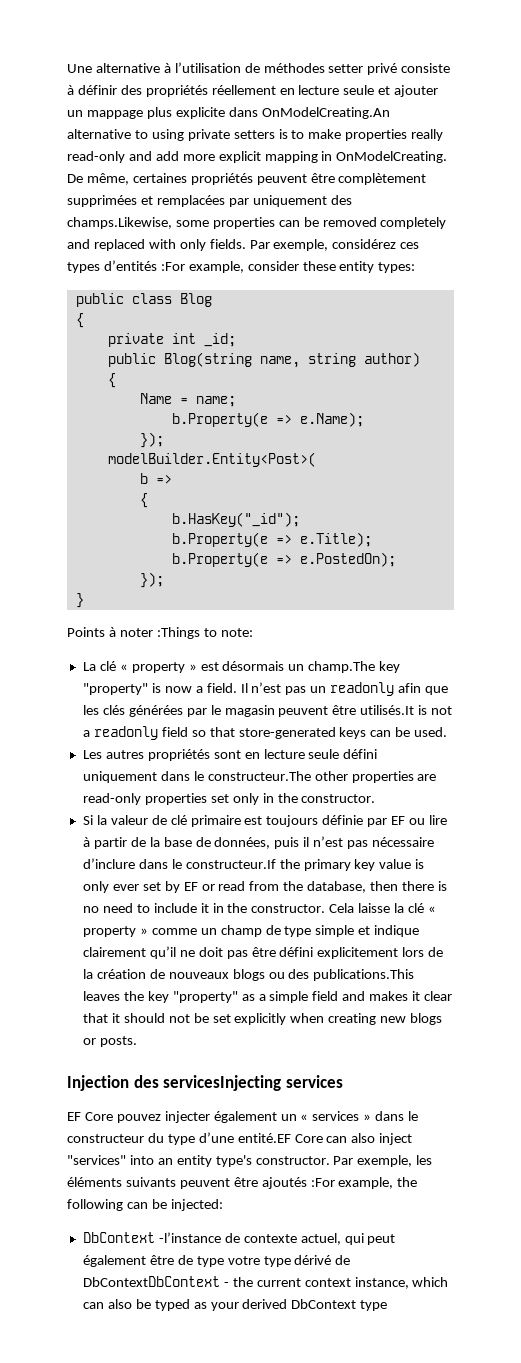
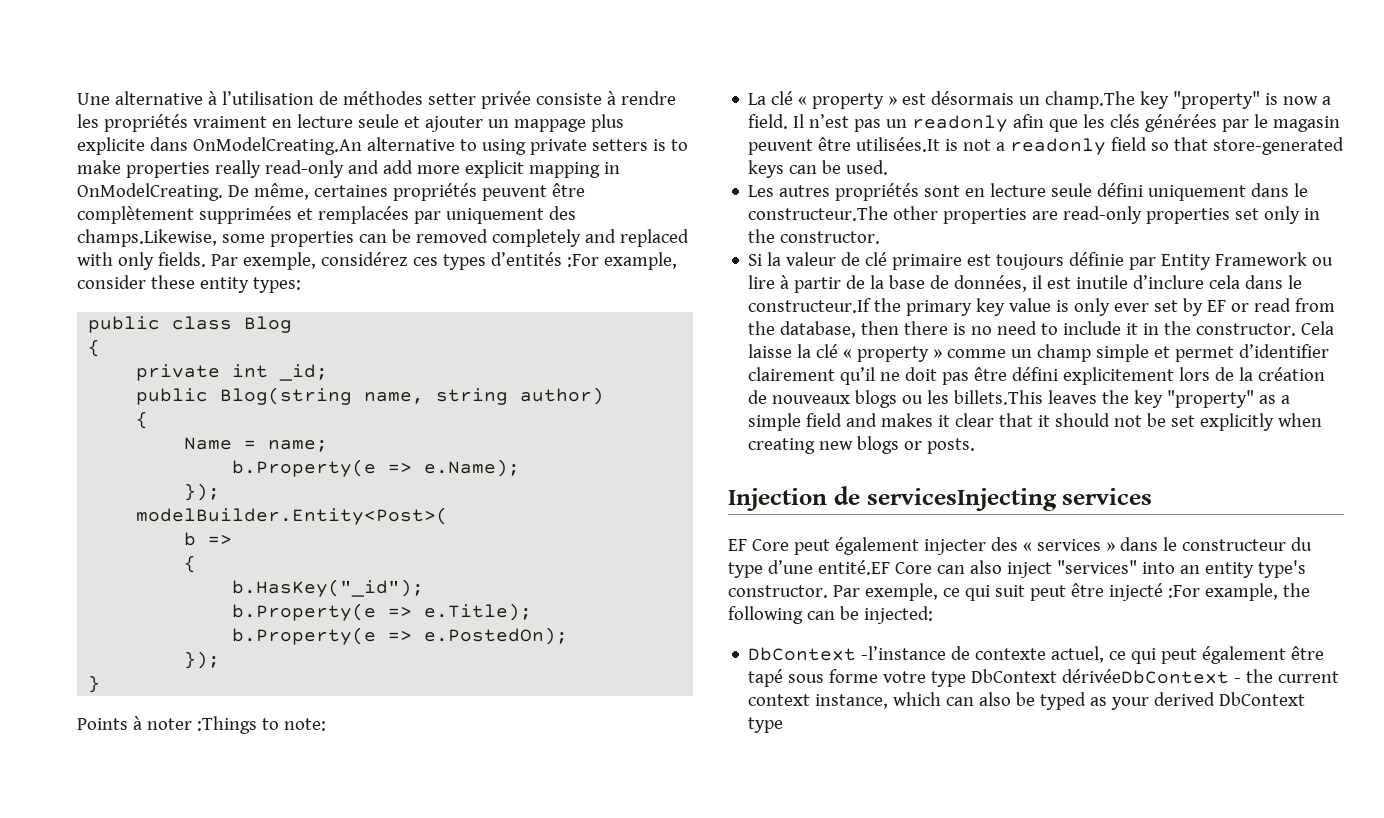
- Une alternative à l’utilisation de méthodes setter privé consiste à définir des propriétés réellement en lecture seule et ajouter un mappage plus explicite dans OnModelCreating.An alternative to using private setters is to make properties really read-only and add more explicit mapping in OnModelCreating.
+ Une alternative à l’utilisation de méthodes setter privée consiste à rendre les propriétés vraiment en lecture seule et ajouter un mappage plus explicite dans OnModelCreating.An alternative to using private setters is to make properties really read-only and add more explicit mapping in OnModelCreating.
- Il n’est pas un readonly afin que les clés générées par le magasin peuvent être utilisés.It is not a readonly field so that store-generated keys can be used.
+ Il n’est pas un readonly afin que les clés générées par le magasin peuvent être utilisées.It is not a readonly field so that store-generated keys can be used.
- Si la valeur de clé primaire est toujours définie par EF ou lire à partir de la base de données, puis il n’est pas nécessaire d’inclure dans le constructeur.If the primary key value is only ever set by EF or read from the database, then there is no need to include it in the constructor.
+ Si la valeur de clé primaire est toujours définie par Entity Framework ou lire à partir de la base de données, il est inutile d’inclure cela dans le constructeur.If the primary key value is only ever set by EF or read from the database, then there is no need to include it in the constructor.
- Cela laisse la clé « property » comme un champ de type simple et indique clairement qu’il ne doit pas être défini explicitement lors de la création de nouveaux blogs ou des publications.This leaves the key "property" as a simple field and makes it clear that it should not be set explicitly when creating new blogs or posts.
+ Cela laisse la clé « property » comme un champ simple et permet d’identifier clairement qu’il ne doit pas être défini explicitement lors de la création de nouveaux blogs ou les billets.This leaves the key "property" as a simple field and makes it clear that it should not be set explicitly when creating new blogs or posts.
- Injection des servicesInjecting services
+ Injection de servicesInjecting services
- EF Core pouvez injecter également un « services » dans le constructeur du type d’une entité.EF Core can also inject "services" into an entity type's constructor.
+ EF Core peut également injecter des « services » dans le constructeur du type d’une entité.EF Core can also inject "services" into an entity type's constructor.
- Par exemple, les éléments suivants peuvent être ajoutés :For example, the following can be injected:
+ Par exemple, ce qui suit peut être injecté :For example, the following can be injected:
- DbContext -l’instance de contexte actuel, qui peut également être de type votre type dérivé de DbContextDbContext - the current context instance, which can also be typed as your derived DbContext type
+ DbContext -l’instance de contexte actuel, ce qui peut également être tapé sous forme votre type DbContext dérivéeDbContext - the current context instance, which can also be typed as your derived DbContext type

